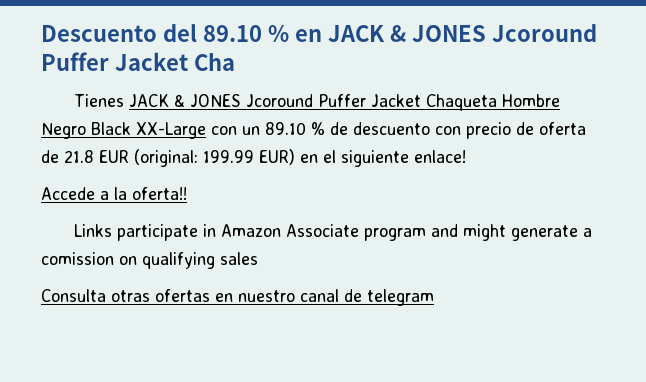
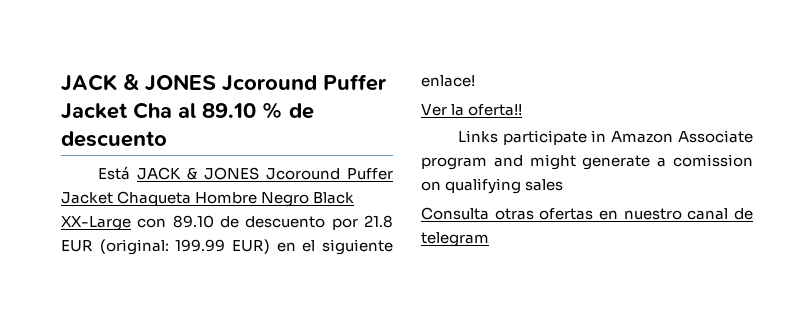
- Descuento del 89.10 % en JACK & JONES Jcoround Puffer Jacket Cha
- Tienes JACK & JONES Jcoround Puffer Jacket Chaqueta Hombre Negro Black XX-Large con un 89.10 % de descuento con precio de oferta de 21.8 EUR (original: 199.99 EUR) en el siguiente enlace!
+ JACK & JONES Jcoround Puffer Jacket Cha al 89.10 % de descuento
+ Está JACK & JONES Jcoround Puffer Jacket Chaqueta Hombre Negro Black XX-Large con 89.10 de descuento por 21.8 EUR (original: 199.99 EUR) en el siguiente enlace!
- Accede a la oferta!!
+ Ver la oferta!!

